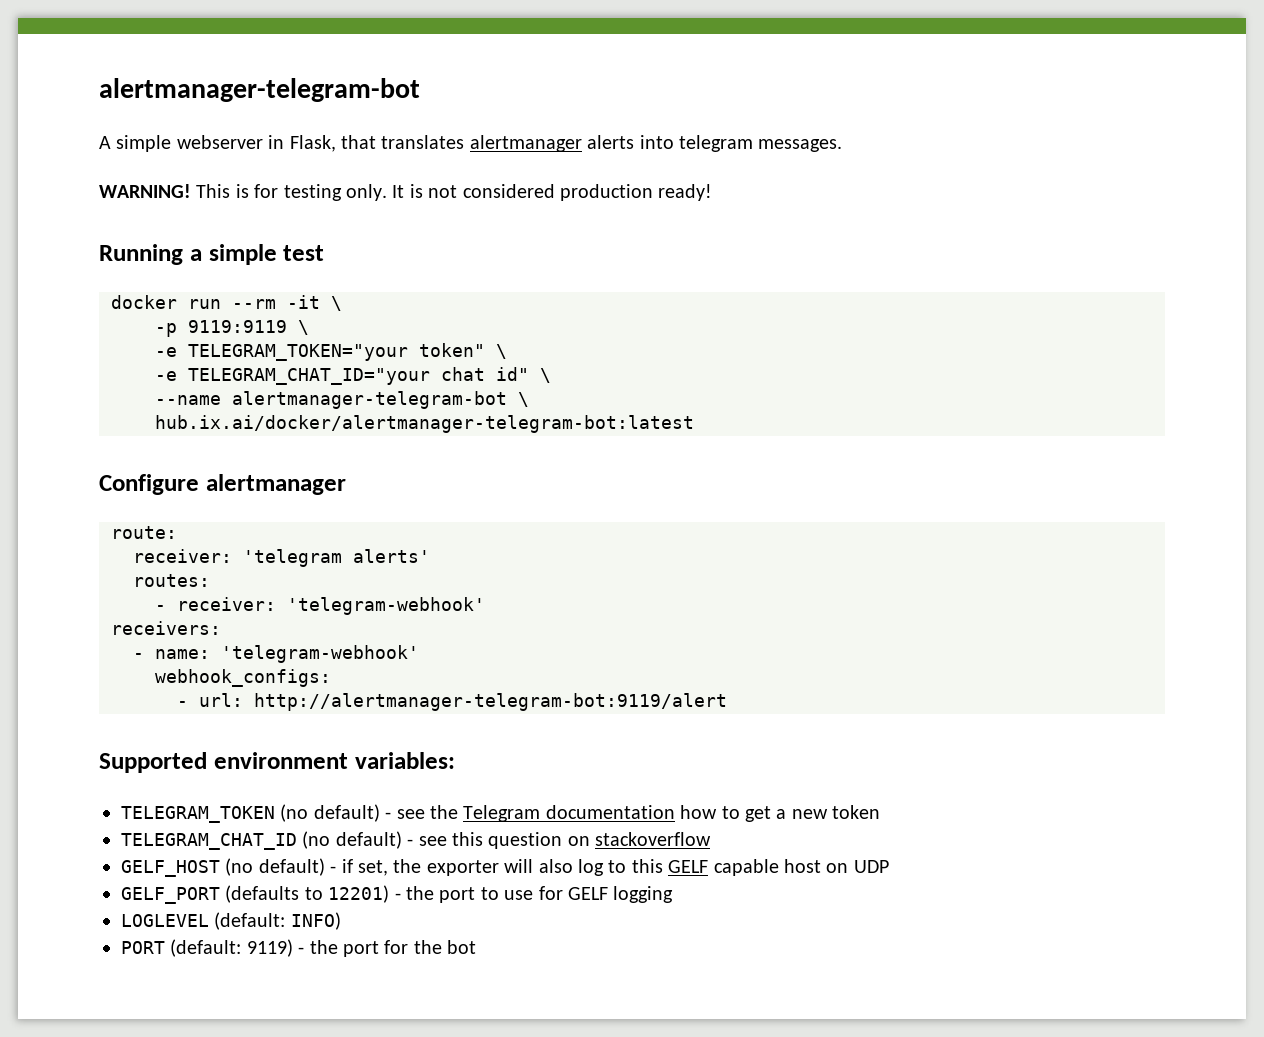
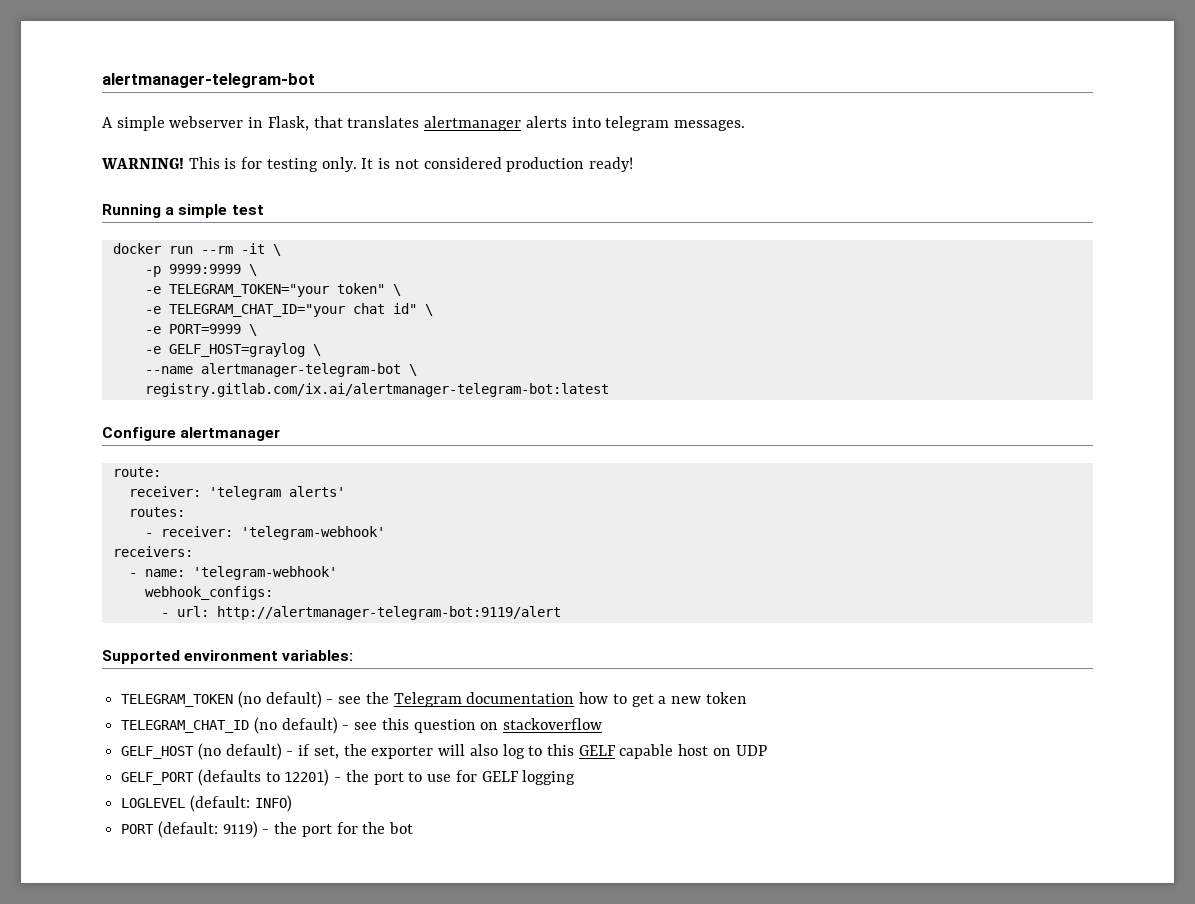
- -p 9119:9119 \
+ -p 9999:9999 \
+ -e PORT=9999 \
+ -e GELF_HOST=graylog \
- hub.ix.ai/docker/alertmanager-telegram-bot:latest
+ registry.gitlab.com/ix.ai/alertmanager-telegram-bot:latest

